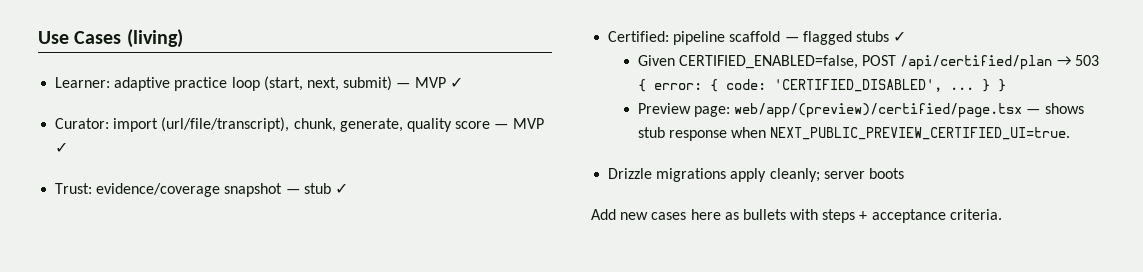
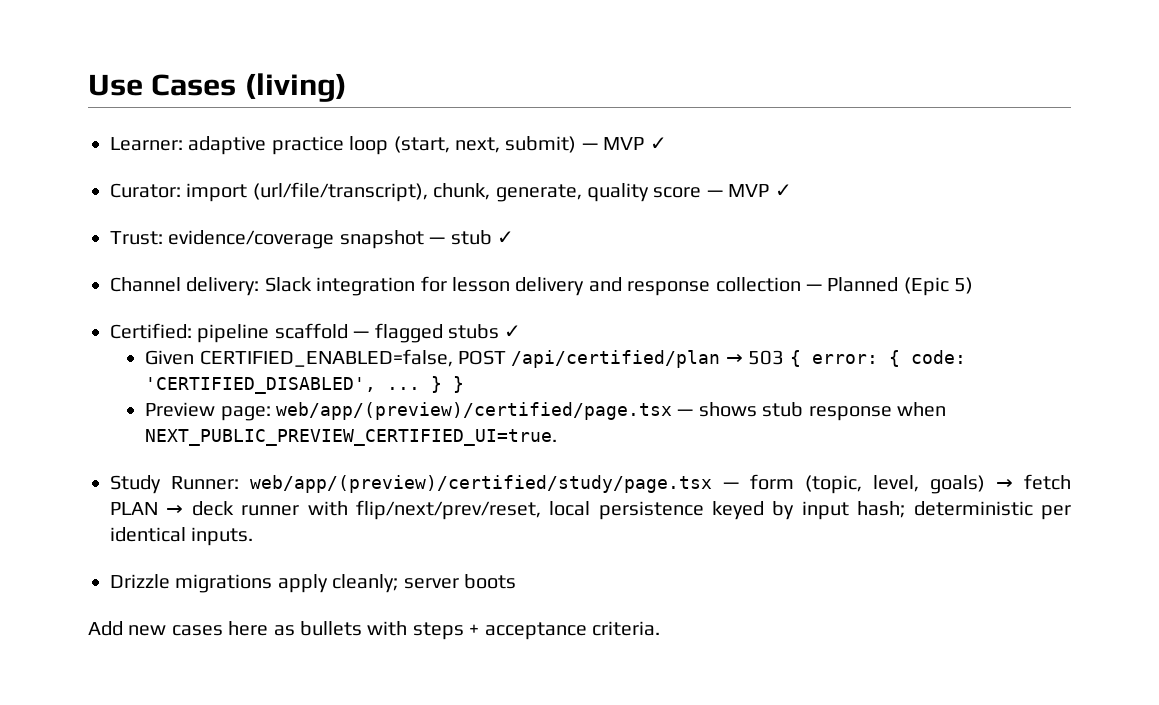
+ Channel delivery: Slack integration for lesson delivery and response collection — Planned (Epic 5)
+ Study Runner: web/app/(preview)/certified/study/page.tsx — form (topic, level, goals) → fetch PLAN → deck runner with flip/next/prev/reset, local persistence keyed by input hash; deterministic per identical inputs.

